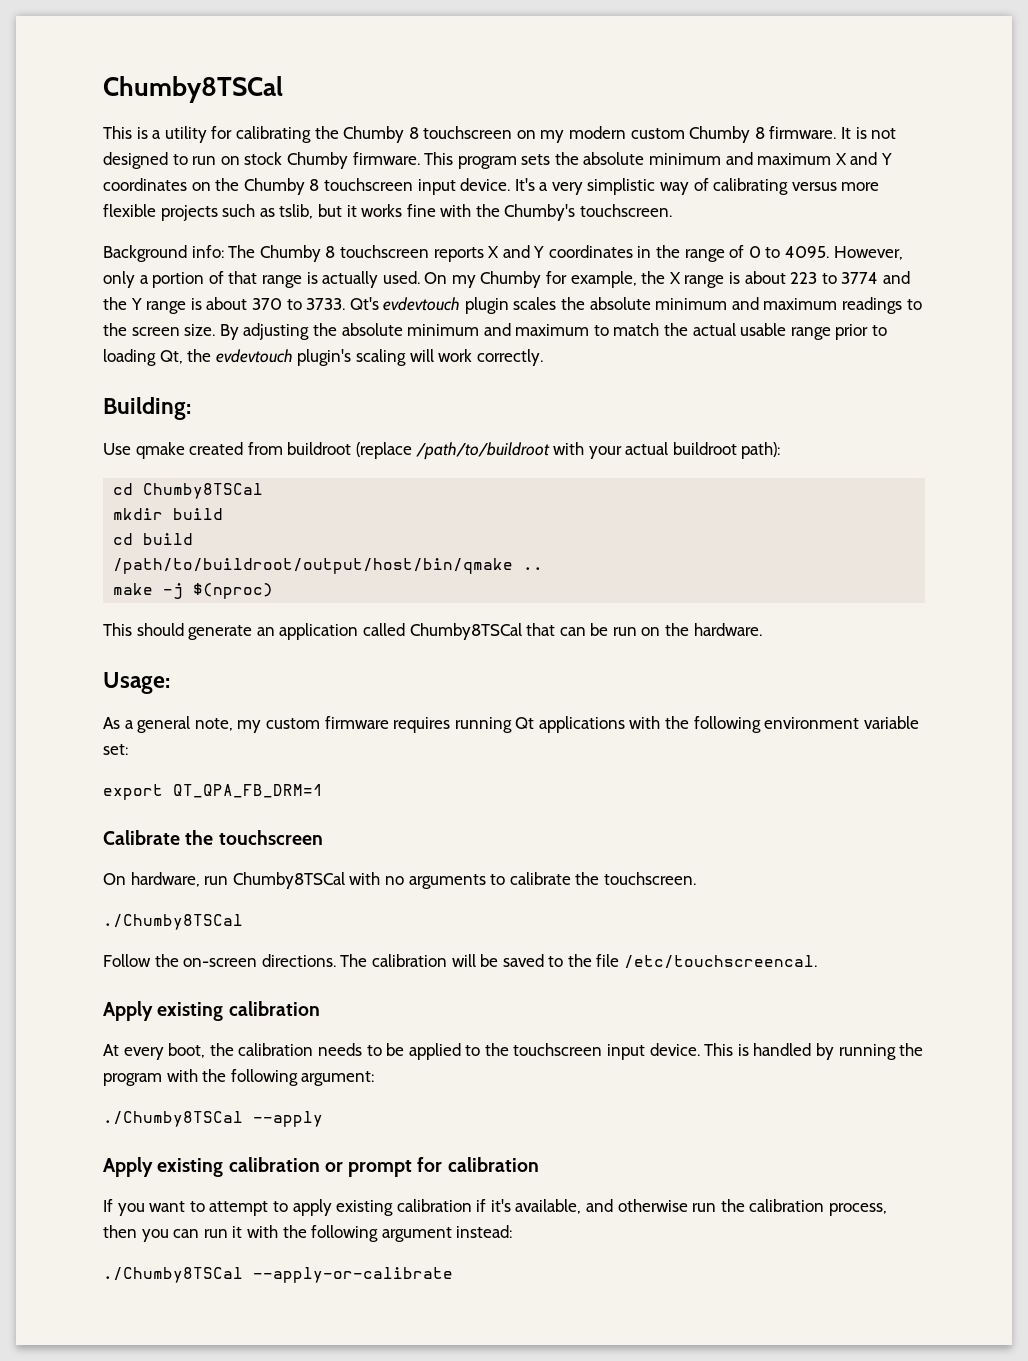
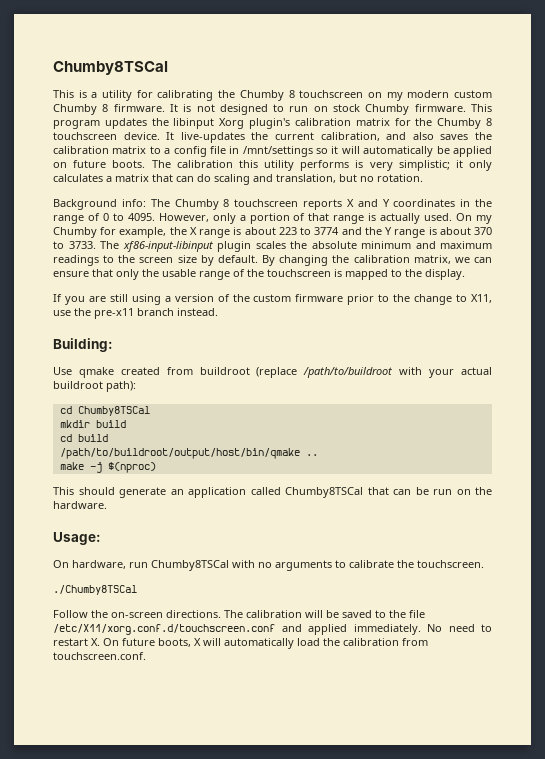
- This program sets the absolute minimum and maximum X and Y coordinates on the Chumby 8 touchscreen input device. It's a very simplistic way of calibrating versus more flexible projects such as tslib, but it works fine with the Chumby's touchscreen.
+ This program updates the libinput Xorg plugin's calibration matrix for the Chumby 8 touchscreen device. It live-updates the current calibration, and also saves the calibration matrix to a config file in /mnt/settings so it will automatically be applied on future boots. The calibration this utility performs is very simplistic; it only calculates a matrix that can do scaling and translation, but no rotation.
- Qt's evdevtouch plugin scales the absolute minimum and maximum readings to the screen size. By adjusting the absolute minimum and maximum to match the actual usable range prior to loading Qt, the evdevtouch plugin's scaling will work correctly.
+ The xf86-input-libinput plugin scales the absolute minimum and maximum readings to the screen size by default. By changing the calibration matrix, we can ensure that only the usable range of the touchscreen is mapped to the display.
+ If you are still using a version of the custom firmware prior to the change to X11, use the pre-x11 branch instead.
- As a general note, my custom firmware requires running Qt applications with the following environment variable set:
- export QT_QPA_FB_DRM=1
- Calibrate the touchscreen
- The calibration will be saved to the file /etc/touchscreencal.
- Apply existing calibration
- At every boot, the calibration needs to be applied to the touchscreen input device. This is handled by running the program with the following argument:
- ./Chumby8TSCal --apply
- Apply existing calibration or prompt for calibration
- If you want to attempt to apply existing calibration if it's available, and otherwise run the calibration process, then you can run it with the following argument instead:
- ./Chumby8TSCal --apply-or-calibrate
+ The calibration will be saved to the file /etc/X11/xorg.conf.d/touchscreen.conf and applied immediately. No need to restart X. On future boots, X will automatically load the calibration from touchscreen.conf.

